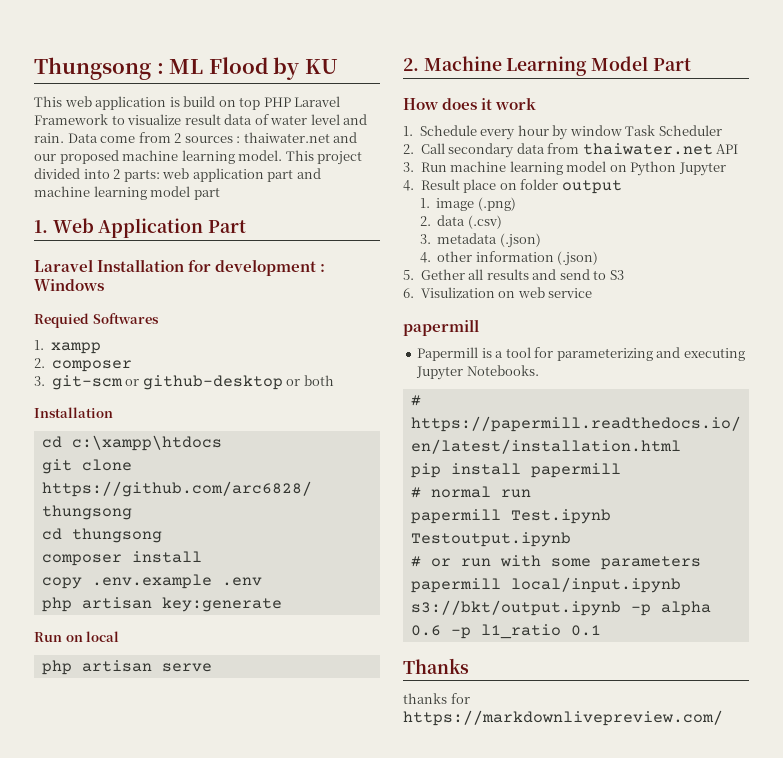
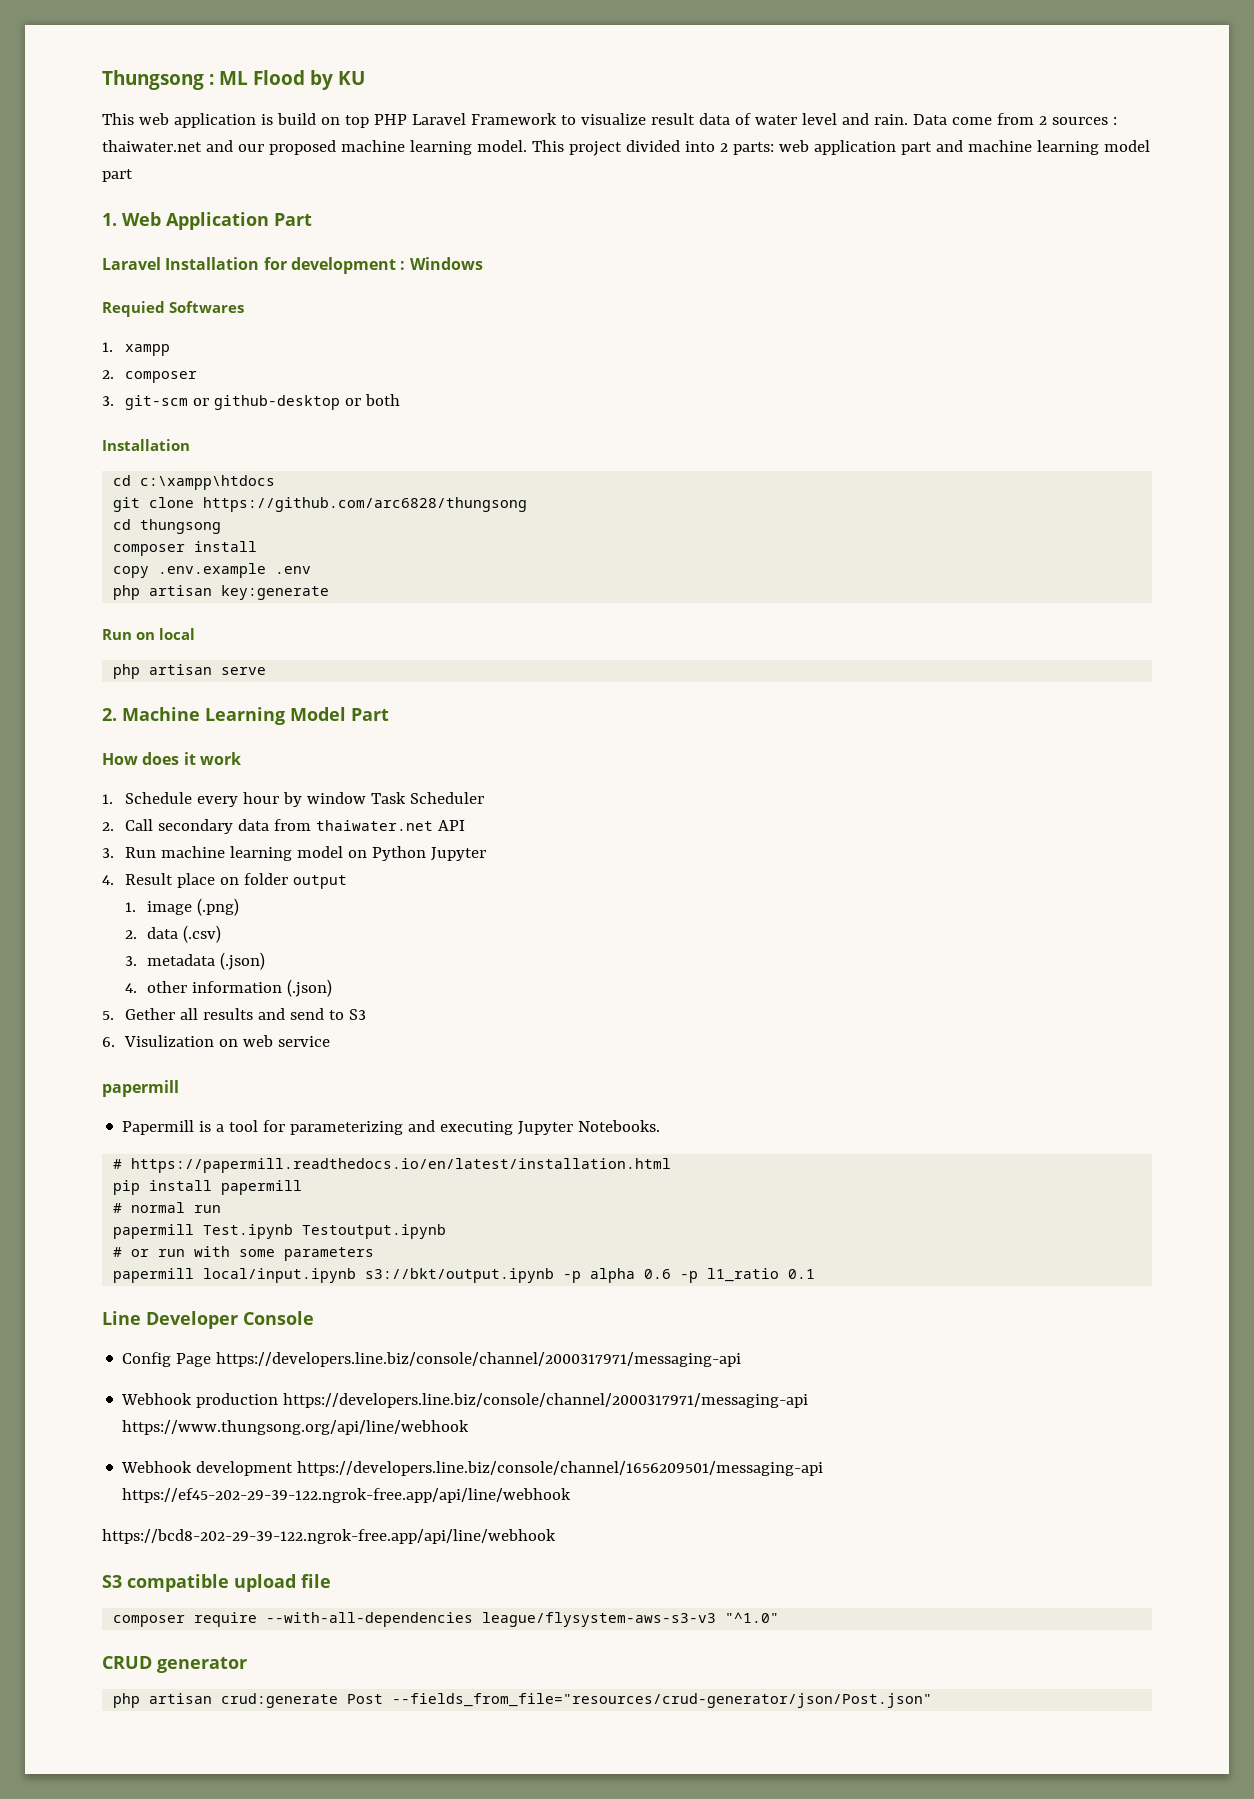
- Thanks
- thanks for https://markdownlivepreview.com/
+ Line Developer Console
+ Config Page https://developers.line.biz/console/channel/2000317971/messaging-api
+ Webhook production https://developers.line.biz/console/channel/2000317971/messaging-api https://www.thungsong.org/api/line/webhook
+ Webhook development https://developers.line.biz/console/channel/1656209501/messaging-api https://ef45-202-29-39-122.ngrok-free.app/api/line/webhook
+ https://bcd8-202-29-39-122.ngrok-free.app/api/line/webhook
+ S3 compatible upload file
+ composer require --with-all-dependencies league/flysystem-aws-s3-v3 "^1.0"
+ CRUD generator
+ php artisan crud:generate Post --fields_from_file="resources/crud-generator/json/Post.json"

